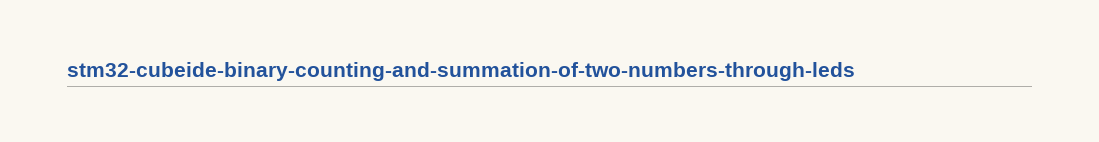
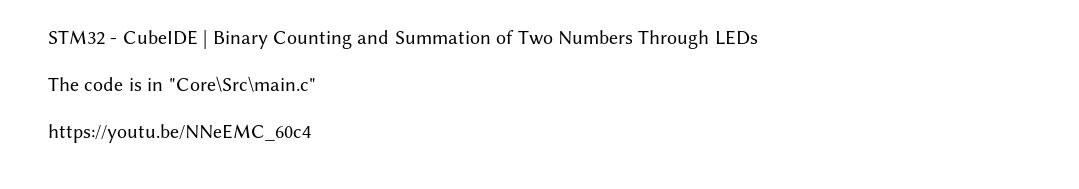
- stm32-cubeide-binary-counting-and-summation-of-two-numbers-through-leds
+ STM32 - CubeIDE | Binary Counting and Summation of Two Numbers Through LEDs
+ The code is in "Core\Src\main.c"
+ https://youtu.be/NNeEMC_60c4

